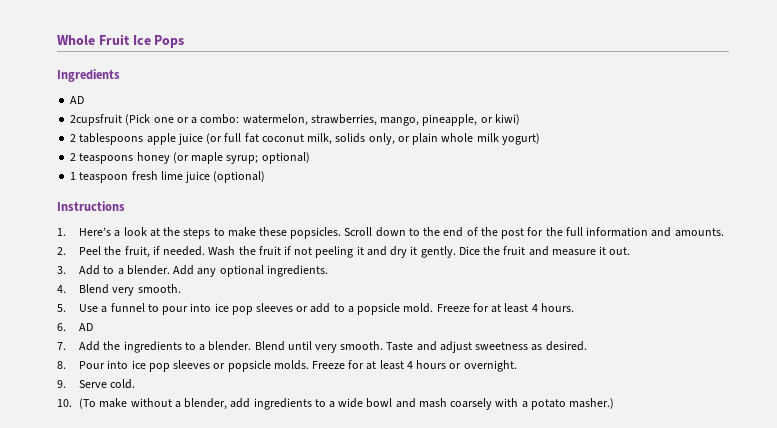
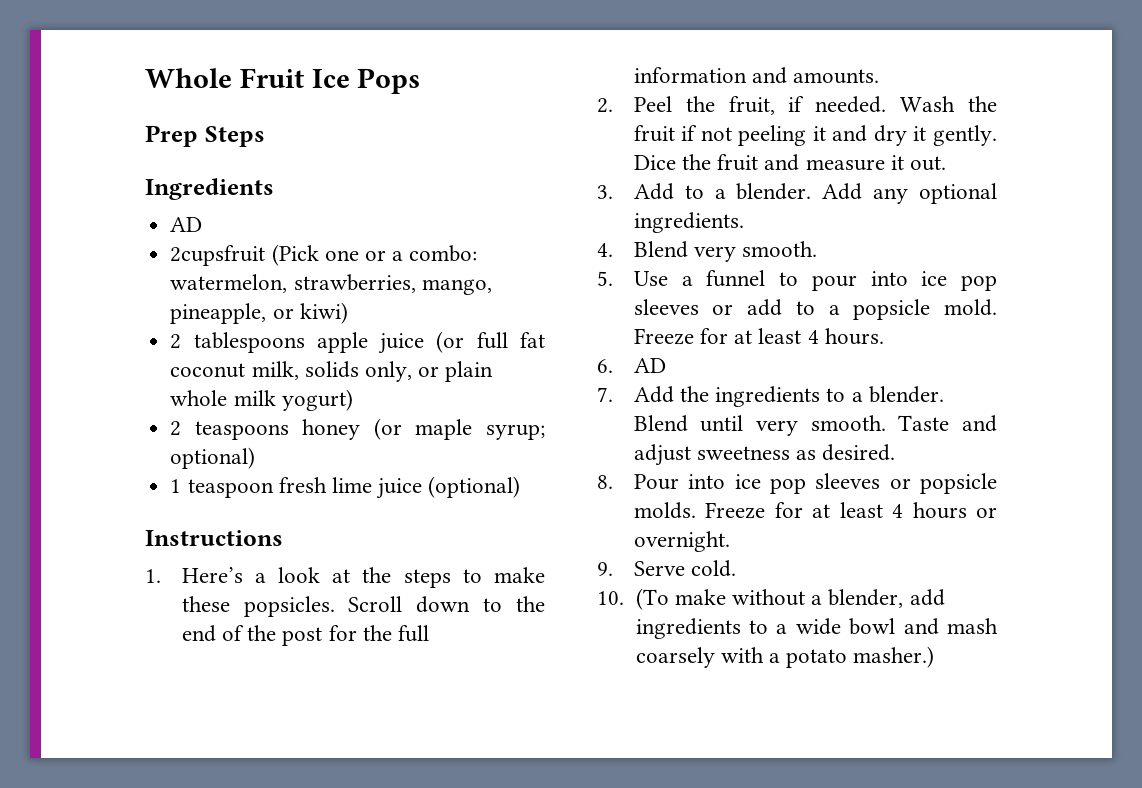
+ Prep Steps

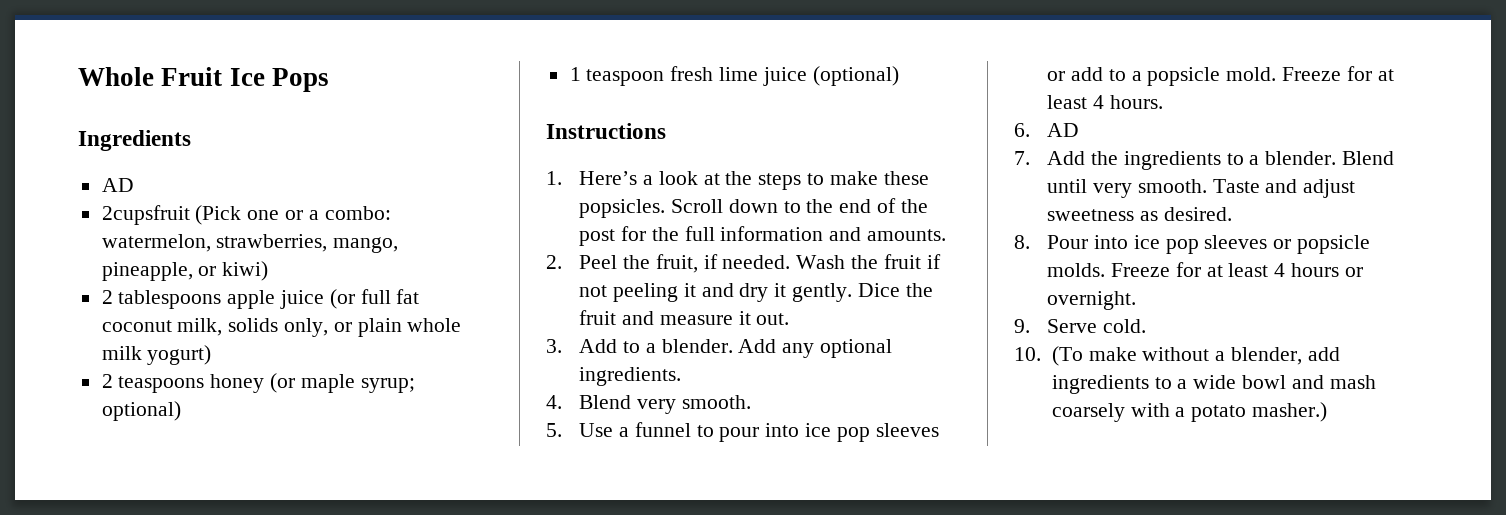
- Prep Steps

